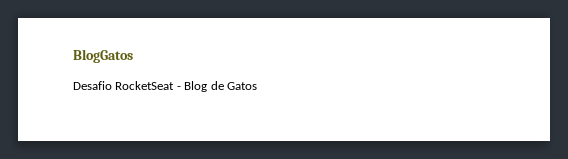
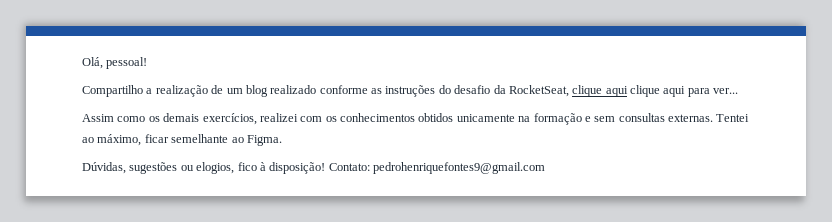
- BlogGatos
- Desafio RocketSeat - Blog de Gatos
+ Olá, pessoal!
+ Compartilho a realização de um blog realizado conforme as instruções do desafio da RocketSeat, clique aqui clique aqui para ver...
+ Assim como os demais exercícios, realizei com os conhecimentos obtidos unicamente na formação e sem consultas externas. Tentei ao máximo, ficar semelhante ao Figma.
+ Dúvidas, sugestões ou elogios, fico à disposição! Contato: pedrohenriquefontes9@gmail.com

